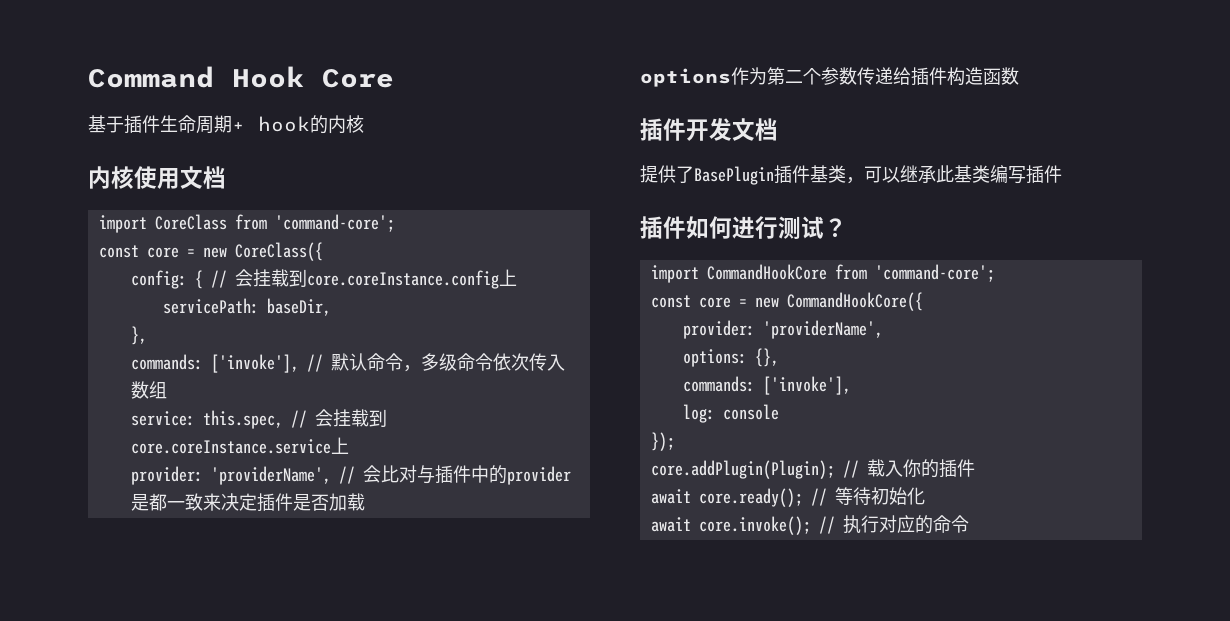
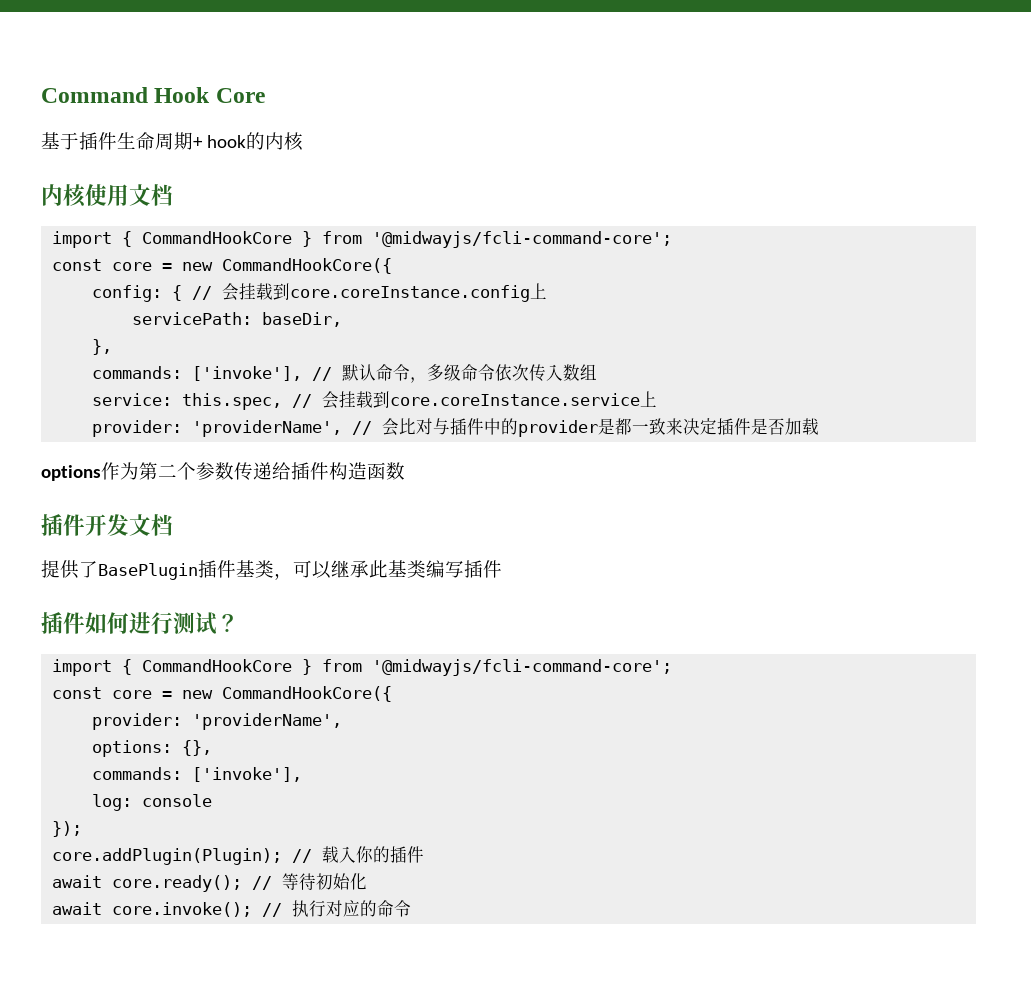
  内核使用文档
- import CoreClass from 'command-core';
- const core = new CoreClass({
+ import { CommandHookCore } from '@midwayjs/fcli-command-core';
+ const core = new CommandHookCore({
  插件如何进行测试？
- import CommandHookCore from 'command-core';
+ import { CommandHookCore } from '@midwayjs/fcli-command-core';

